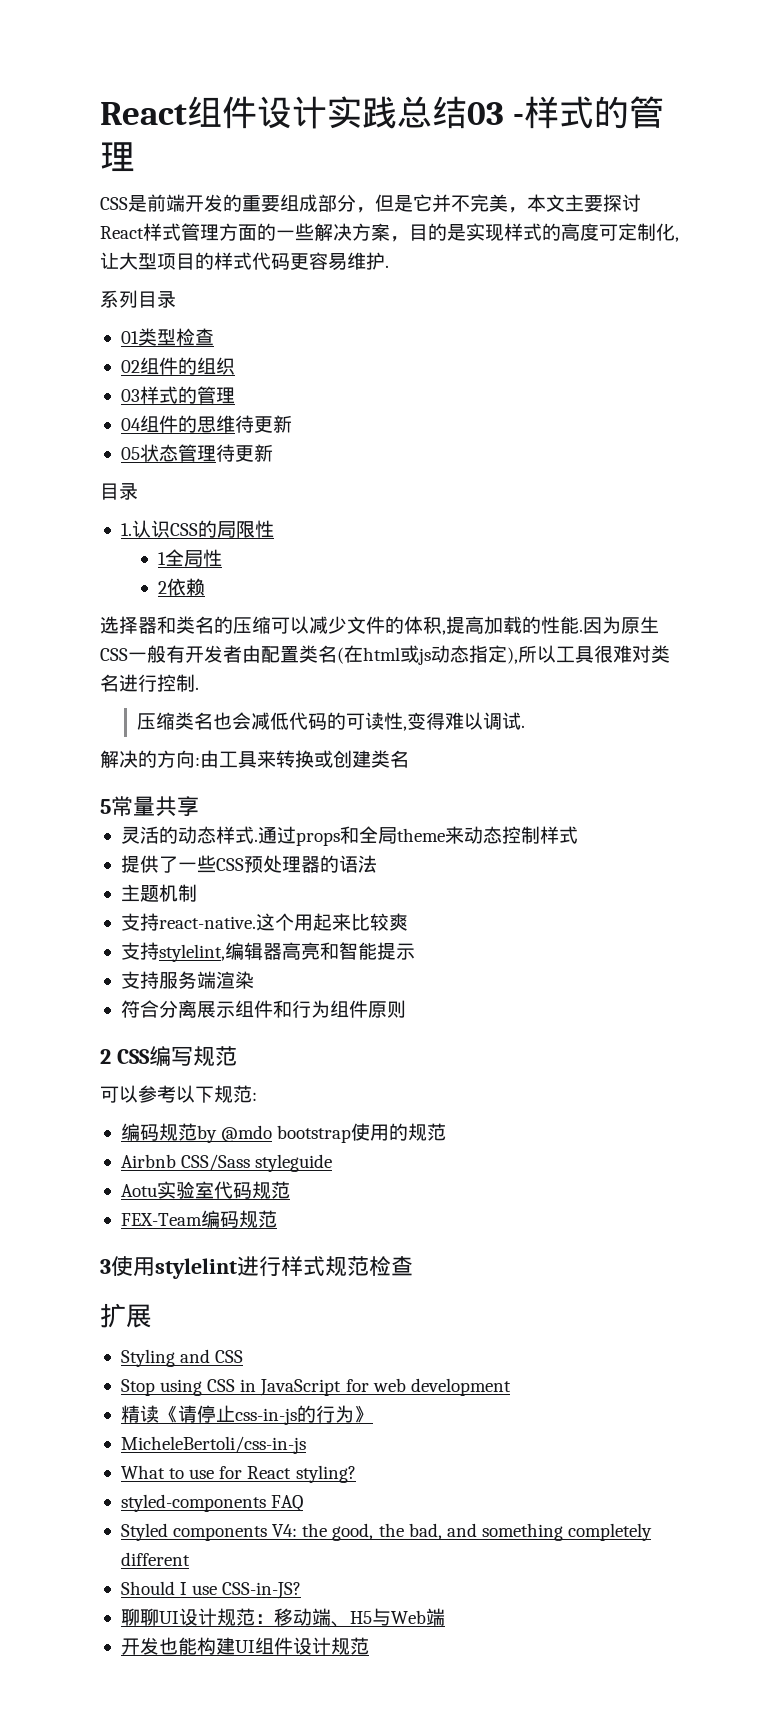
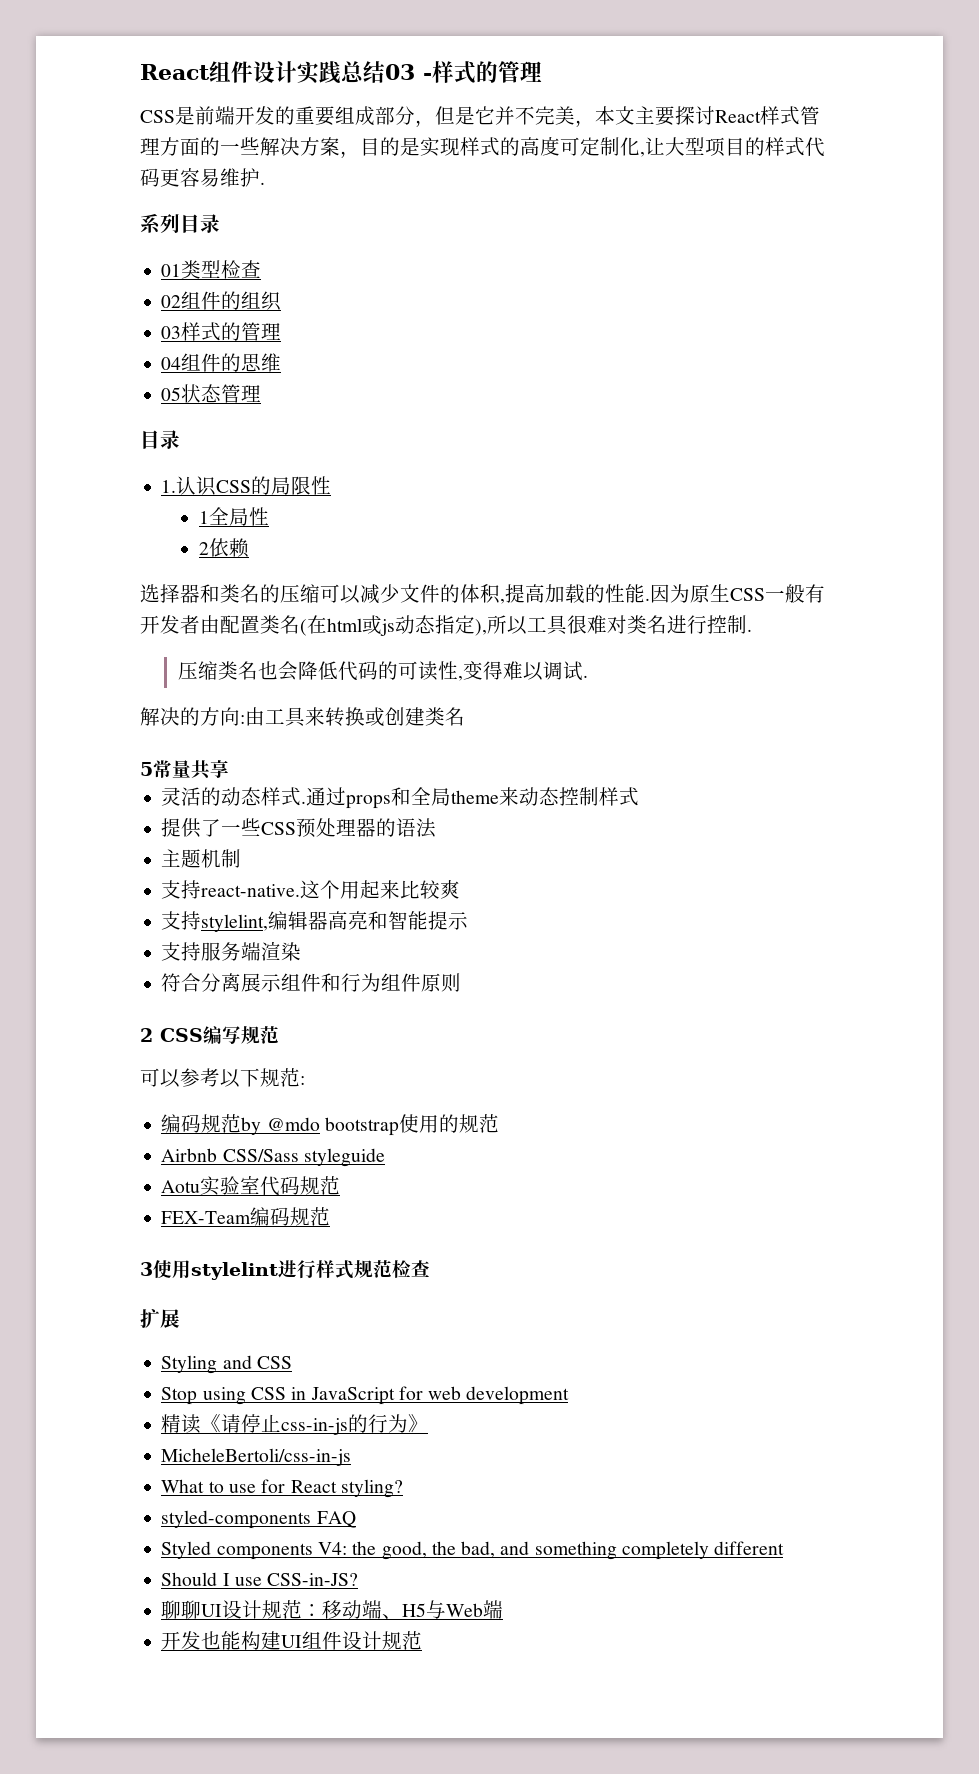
- 04组件的思维待更新
+ 04组件的思维
- 05状态管理待更新
+ 05状态管理
- 压缩类名也会减低代码的可读性,变得难以调试.
+ 压缩类名也会降低代码的可读性,变得难以调试.

